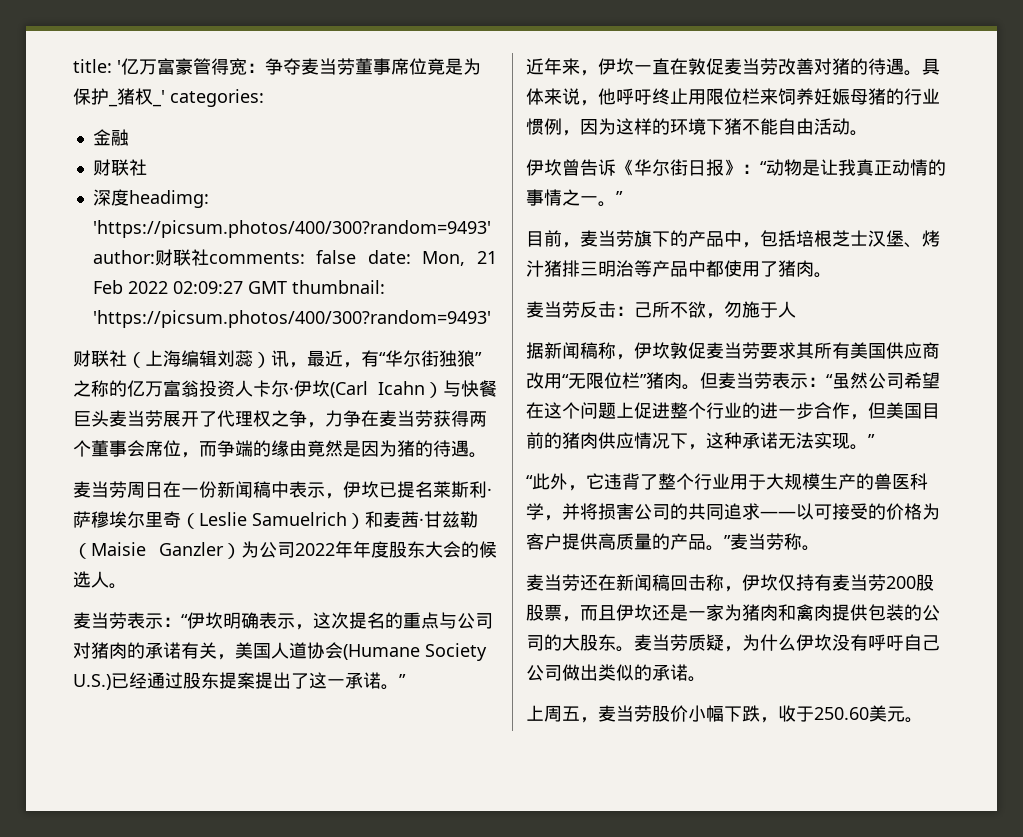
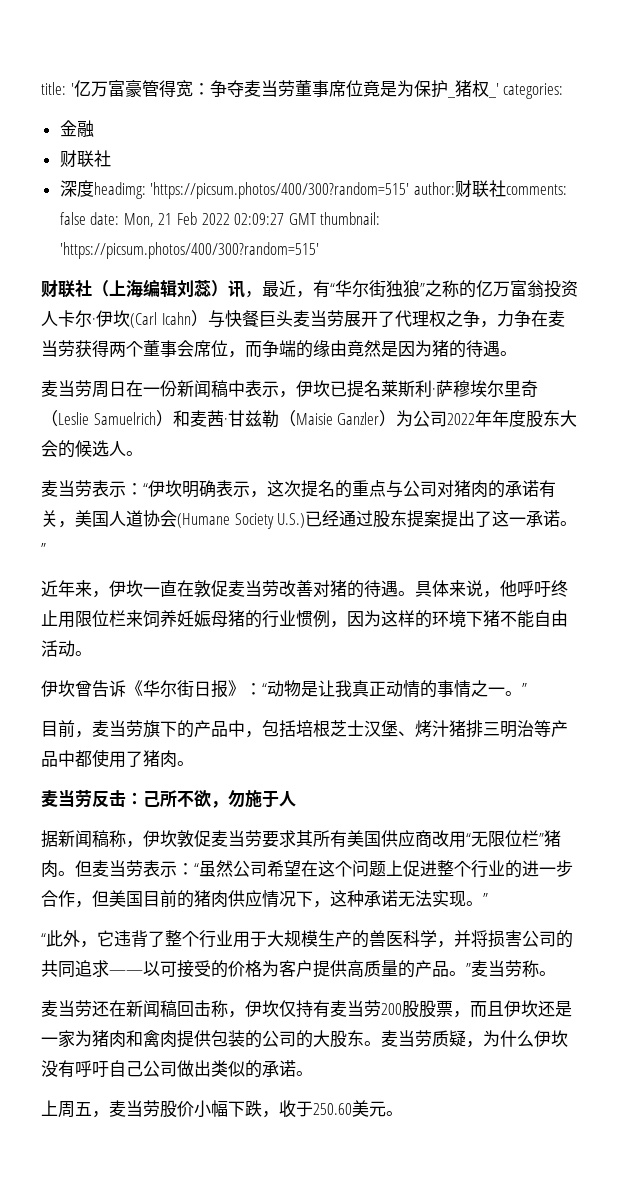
- 深度headimg: 'https://picsum.photos/400/300?random=9493' author:财联社comments: false date: Mon, 21 Feb 2022 02:09:27 GMT thumbnail: 'https://picsum.photos/400/300?random=9493'
+ 深度headimg: 'https://picsum.photos/400/300?random=515' author:财联社comments: false date: Mon, 21 Feb 2022 02:09:27 GMT thumbnail: 'https://picsum.photos/400/300?random=515'

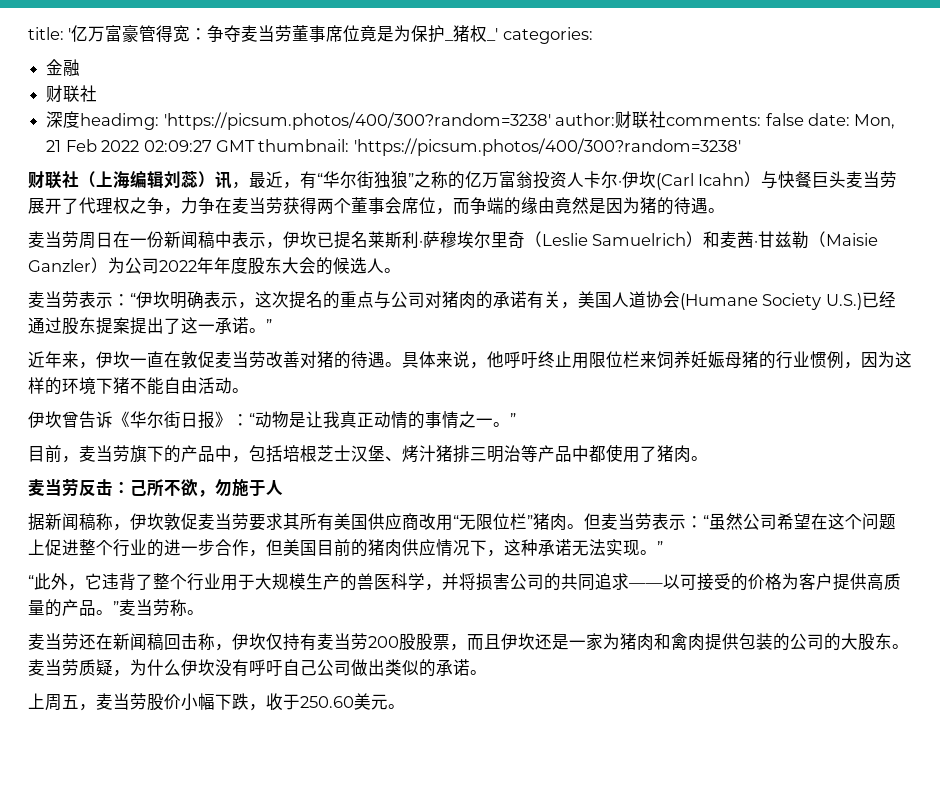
- 深度headimg: 'https://picsum.photos/400/300?random=515' author:财联社comments: false date: Mon, 21 Feb 2022 02:09:27 GMT thumbnail: 'https://picsum.photos/400/300?random=515'
+ 深度headimg: 'https://picsum.photos/400/300?random=3238' author:财联社comments: false date: Mon, 21 Feb 2022 02:09:27 GMT thumbnail: 'https://picsum.photos/400/300?random=3238'

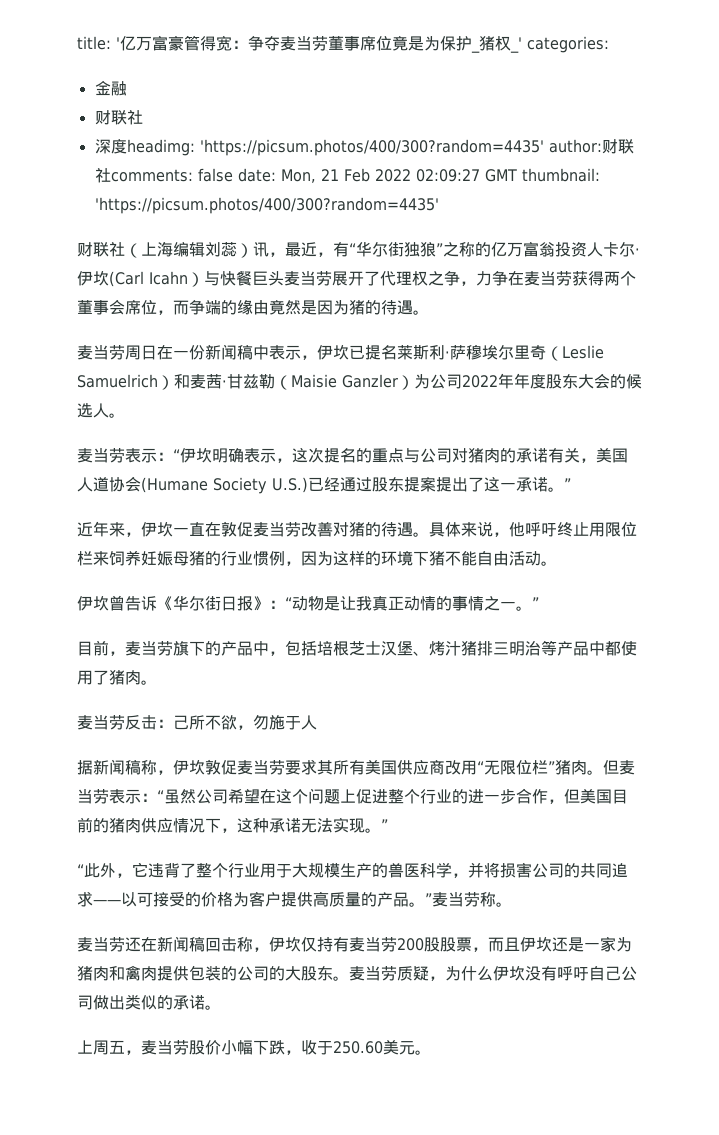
- 深度headimg: 'https://picsum.photos/400/300?random=3238' author:财联社comments: false date: Mon, 21 Feb 2022 02:09:27 GMT thumbnail: 'https://picsum.photos/400/300?random=3238'
+ 深度headimg: 'https://picsum.photos/400/300?random=4435' author:财联社comments: false date: Mon, 21 Feb 2022 02:09:27 GMT thumbnail: 'https://picsum.photos/400/300?random=4435'

